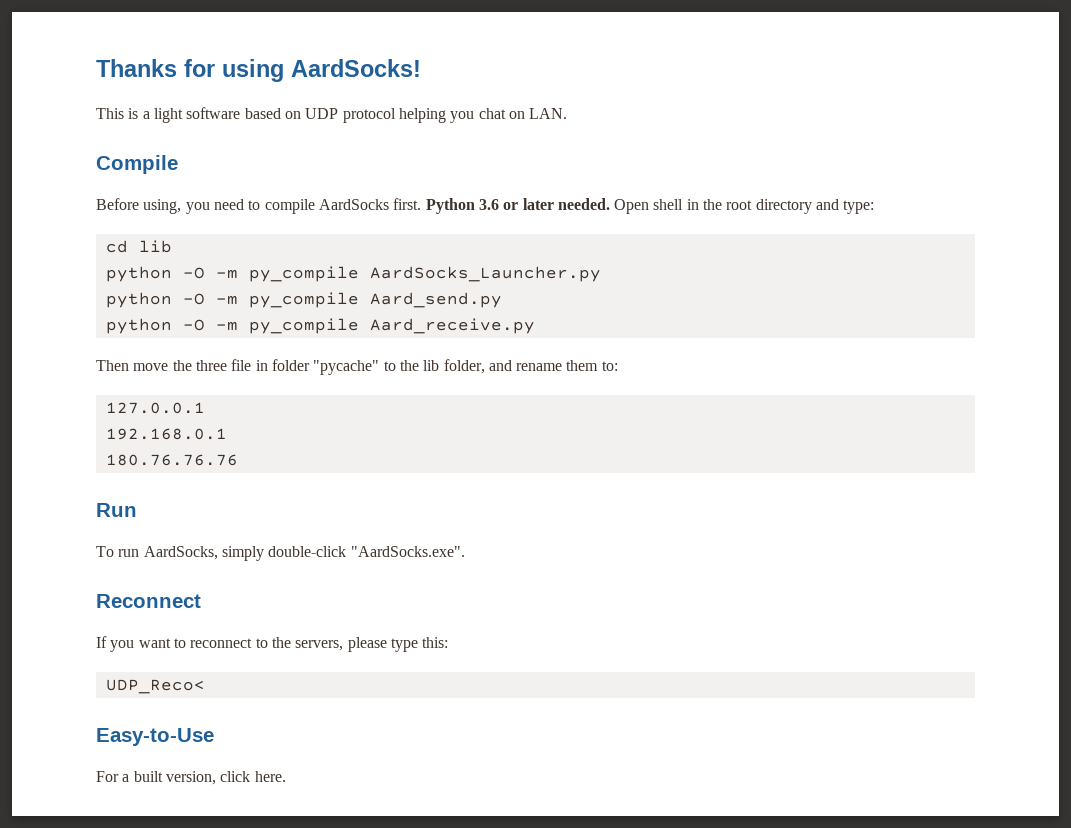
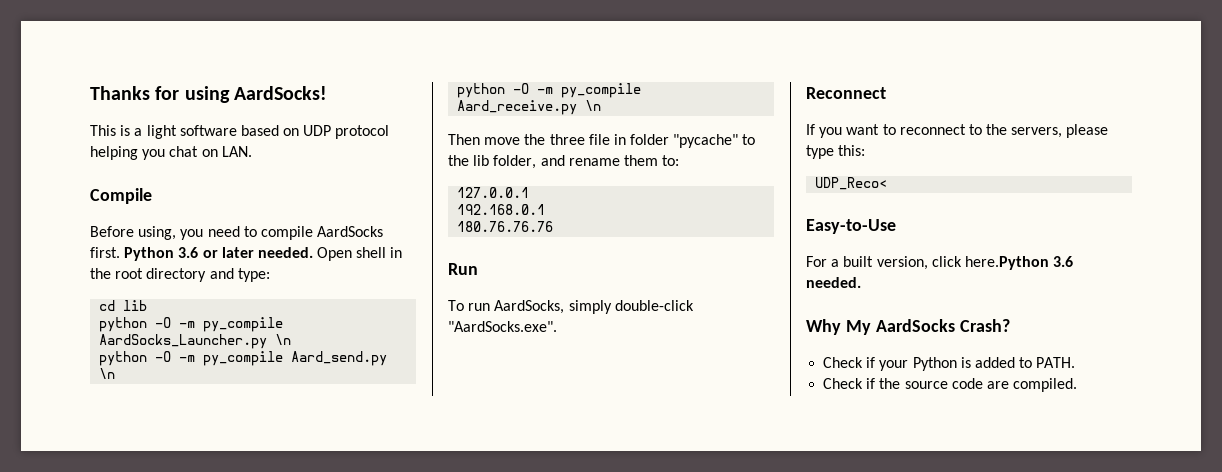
- python -O -m py_compile AardSocks_Launcher.py
+ python -O -m py_compile AardSocks_Launcher.py \n
- python -O -m py_compile Aard_send.py
+ python -O -m py_compile Aard_send.py \n
- python -O -m py_compile Aard_receive.py
+ python -O -m py_compile Aard_receive.py \n
- For a built version, click here.
+ For a built version, click here.Python 3.6 needed.
+ Why My AardSocks Crash?
+ Check if your Python is added to PATH.
+ Check if the source code are compiled.

